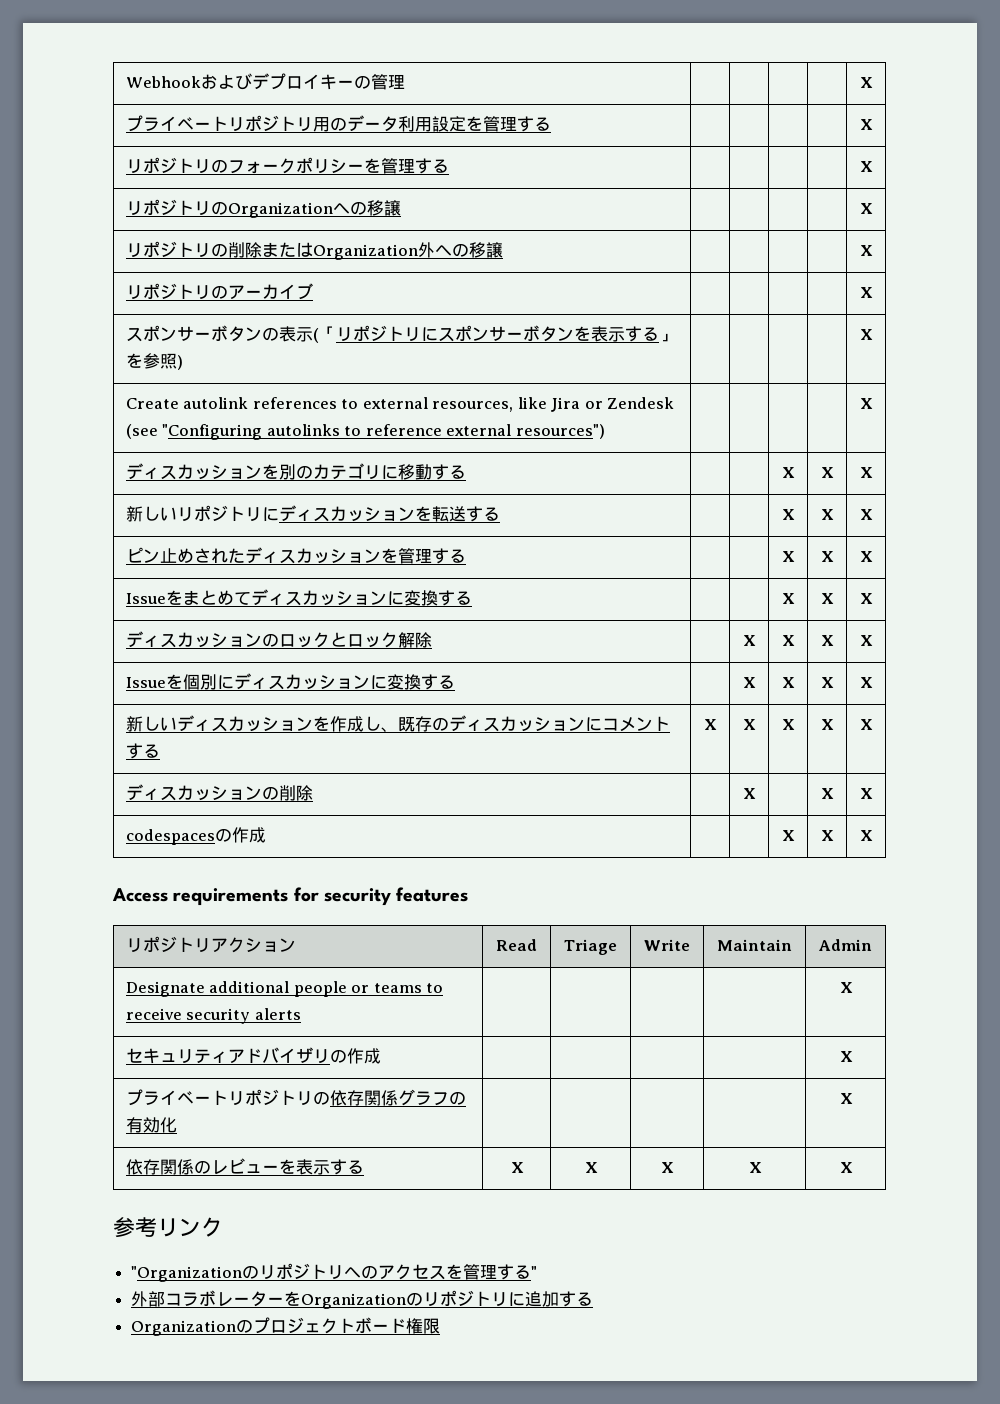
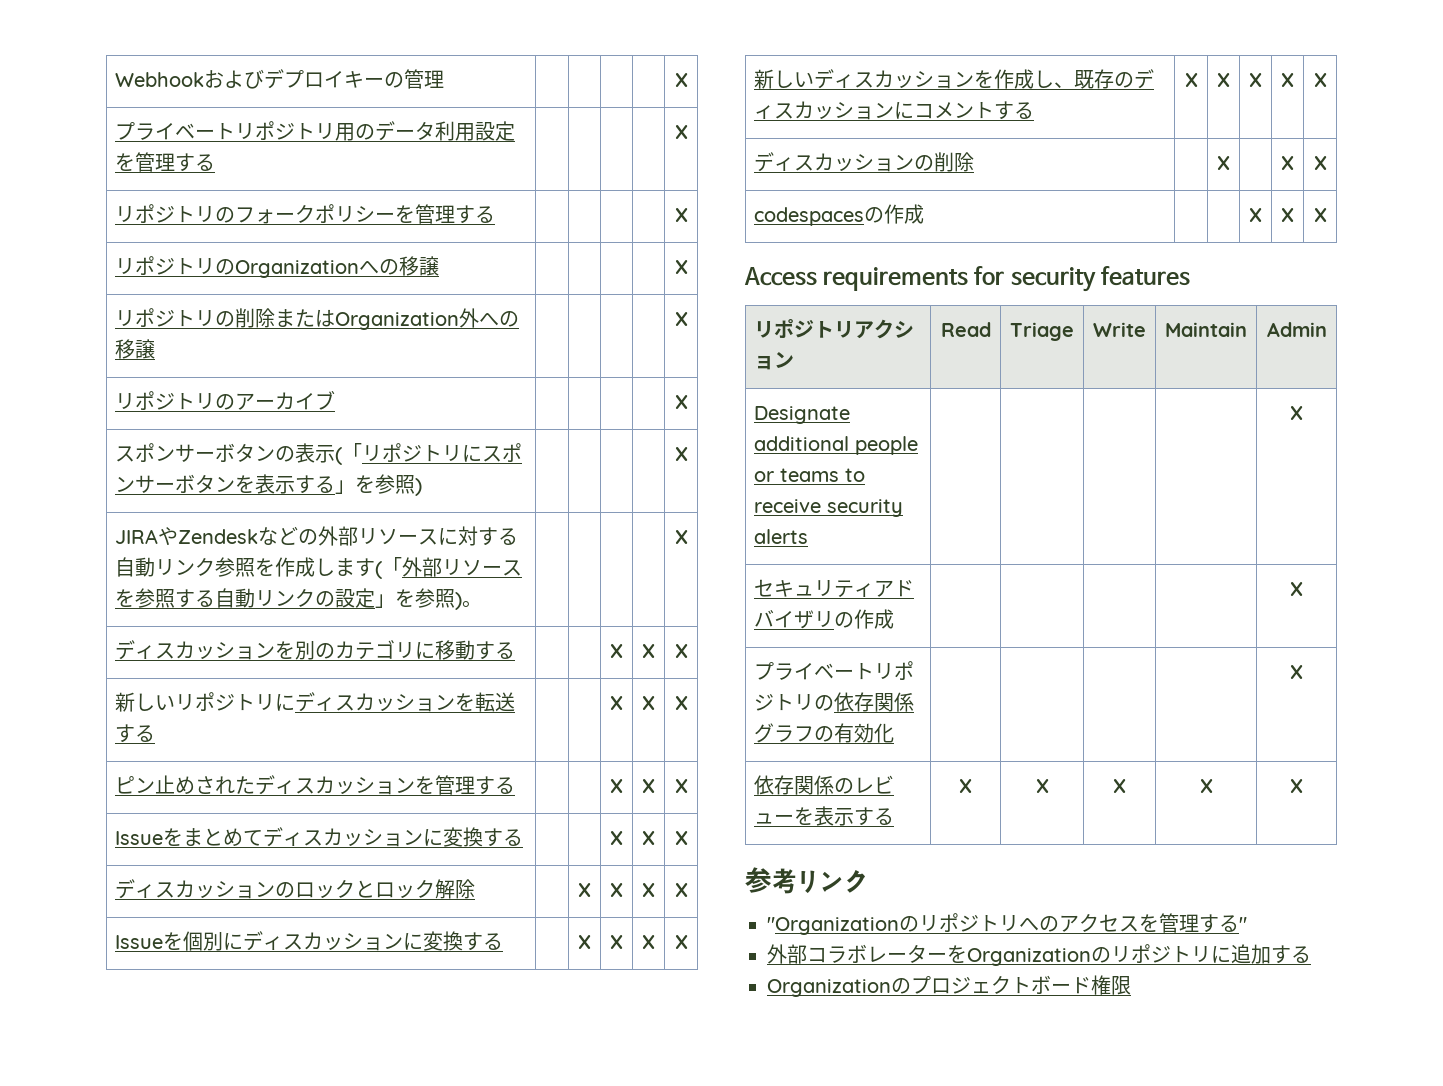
- Create autolink references to external resources, like Jira or Zendesk (see "Configuring autolinks to reference external resources") | | | | | X
+ JIRAやZendeskなどの外部リソースに対する自動リンク参照を作成します(「外部リソースを参照する自動リンクの設定」を参照)。 | | | | | X

